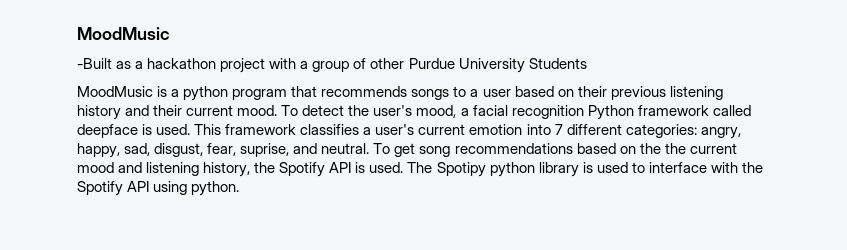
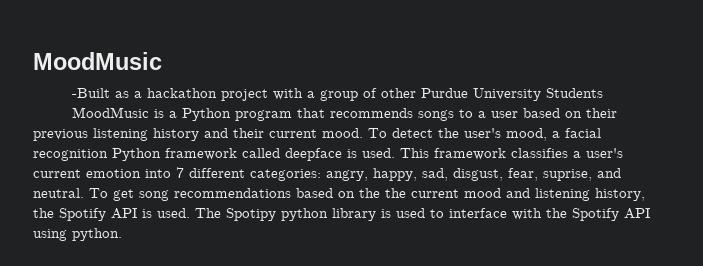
- MoodMusic is a python program that recommends songs to a user based on their previous listening history and their current mood.
+ MoodMusic is a Python program that recommends songs to a user based on their previous listening history and their current mood.

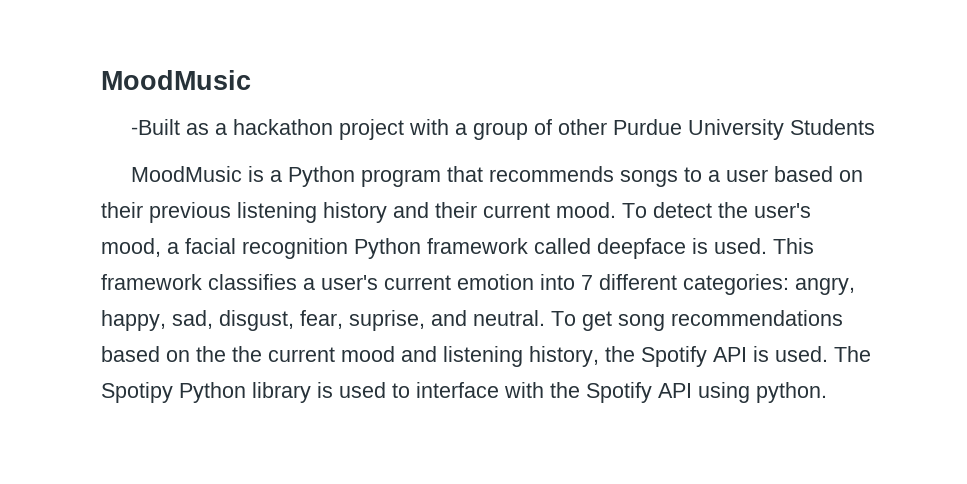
- The Spotipy python library is used to interface with the Spotify API using python.
+ The Spotipy Python library is used to interface with the Spotify API using python.

